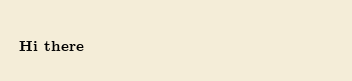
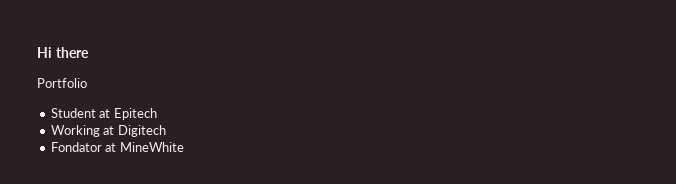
+ Portfolio
+ Student at Epitech
+ Working at Digitech
+ Fondator at MineWhite

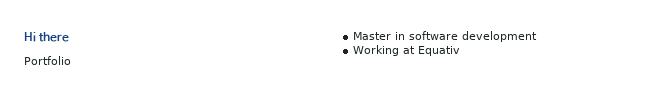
- Student at Epitech
- Working at Digitech
- Fondator at MineWhite
+ Master in software development
+ Working at Equativ

